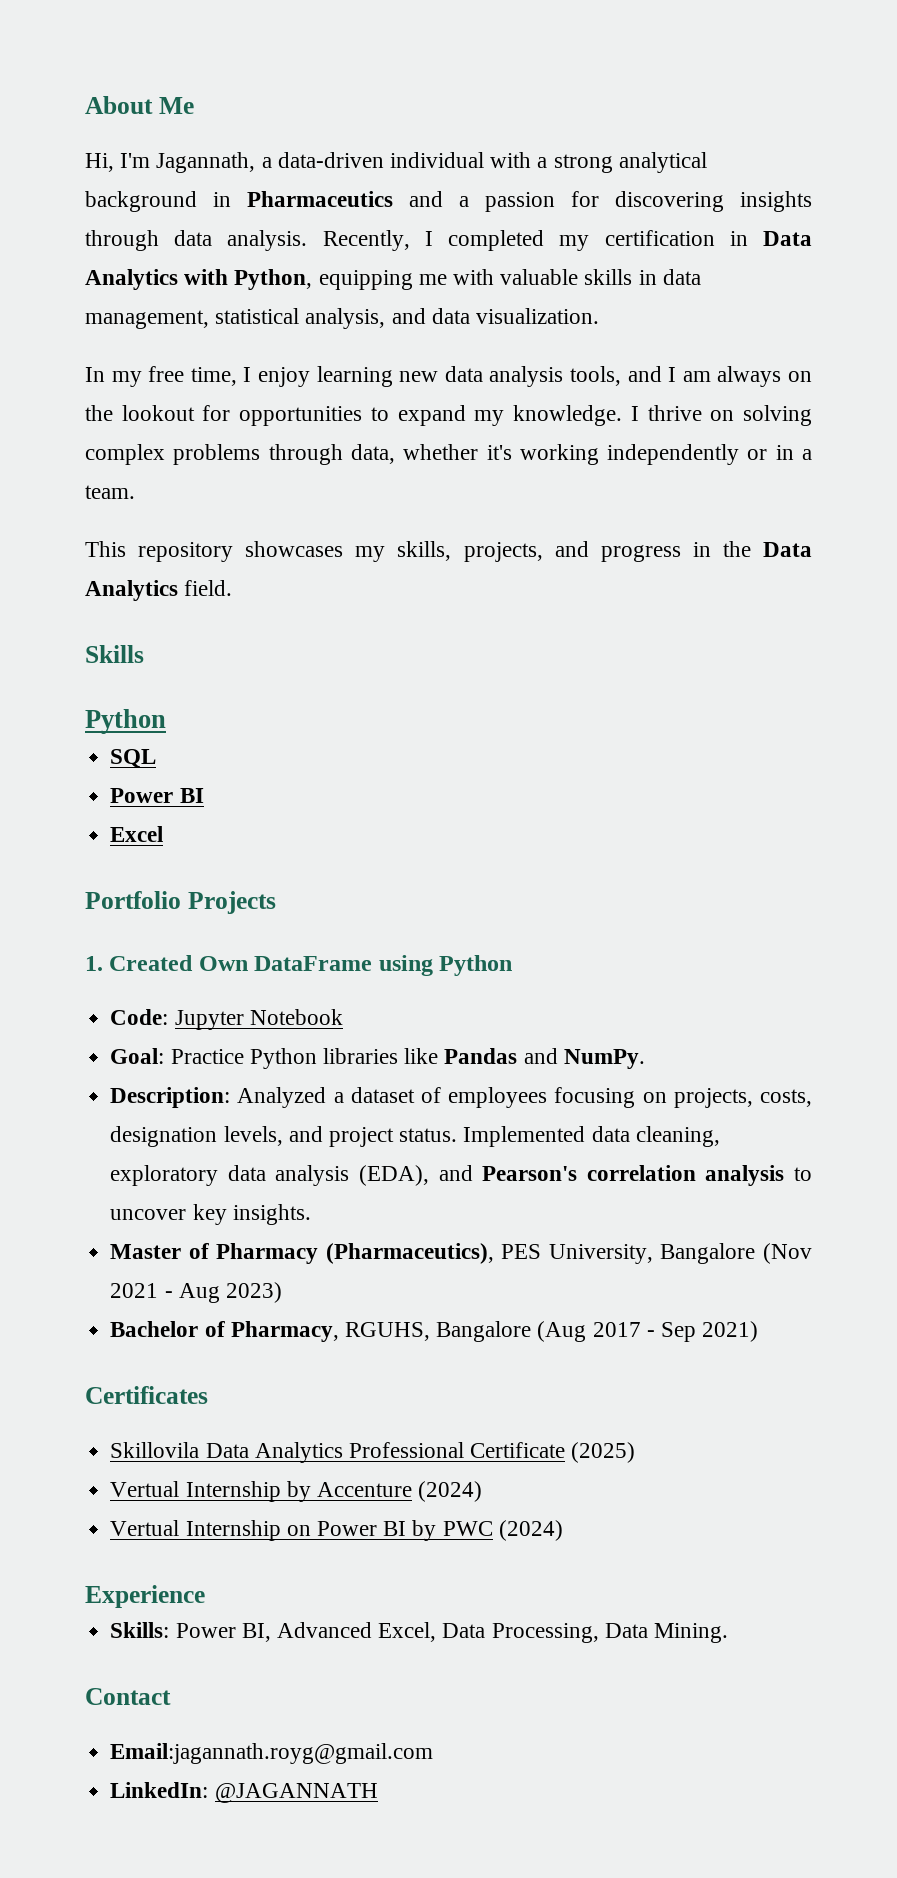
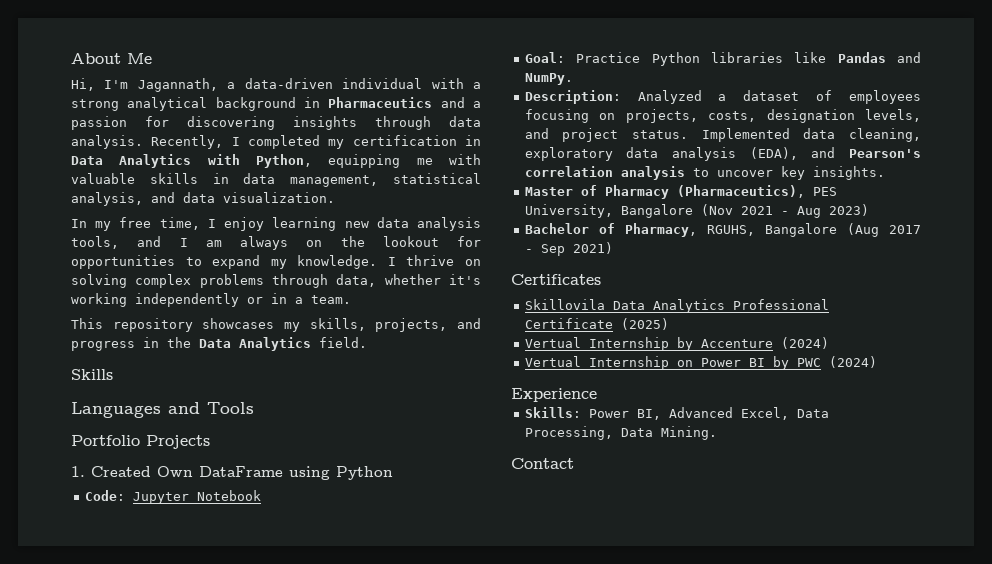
  Skills
- Python
- SQL
- Power BI
- Excel
+ Languages and Tools
- Email:jagannath.royg@gmail.com
- LinkedIn: @JAGANNATH

